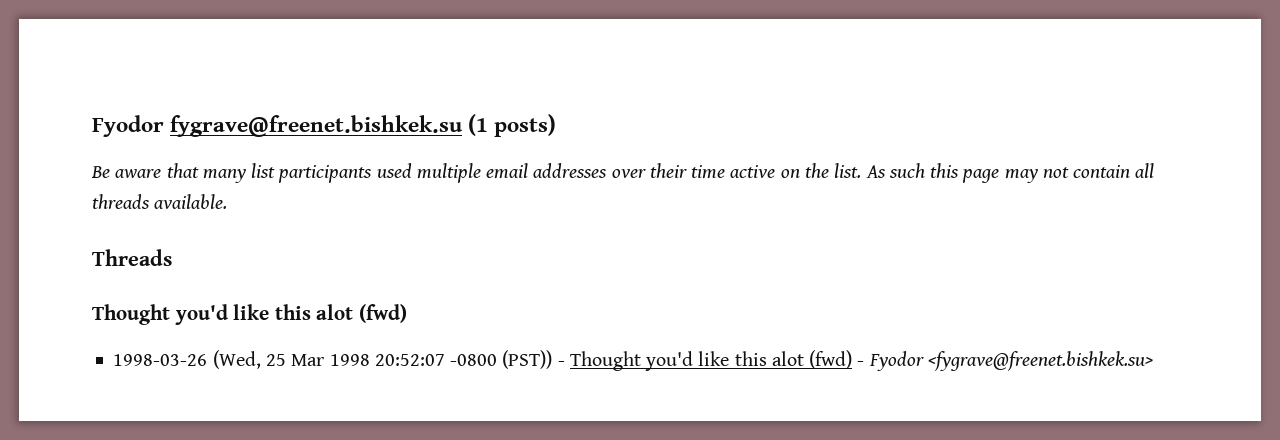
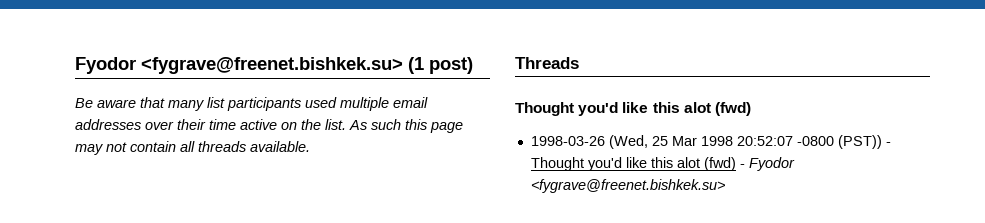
- Fyodor fygrave@freenet.bishkek.su (1 posts)
+ Fyodor <fygrave@freenet.bishkek.su> (1 post)

